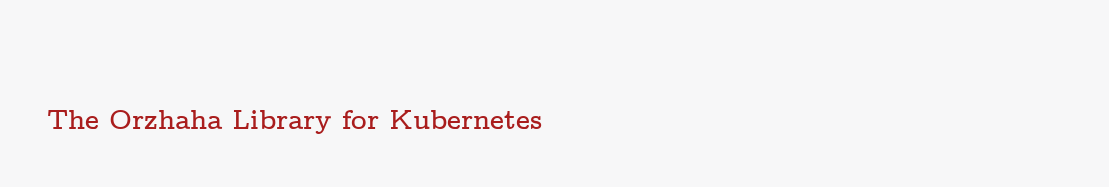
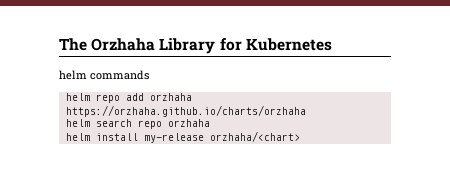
+ helm commands
+ helm repo add orzhaha https://orzhaha.github.io/charts/orzhaha
+ helm search repo orzhaha
+ helm install my-release orzhaha/<chart>

